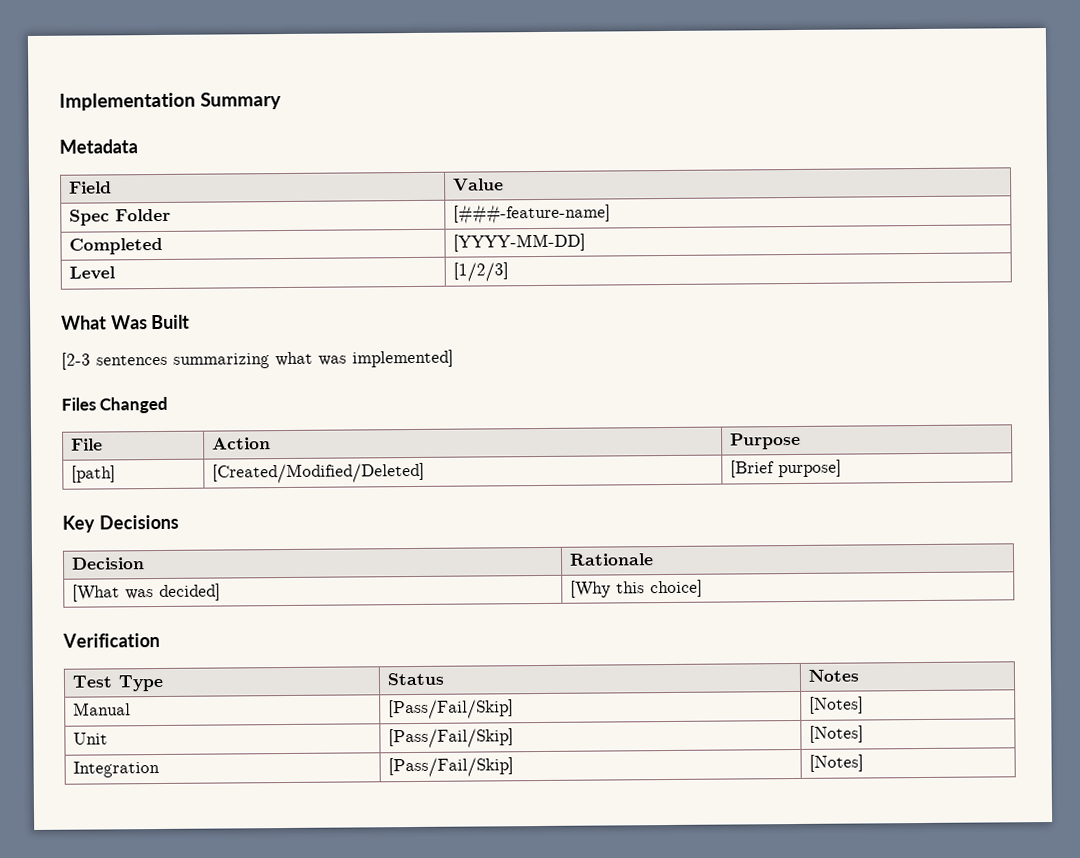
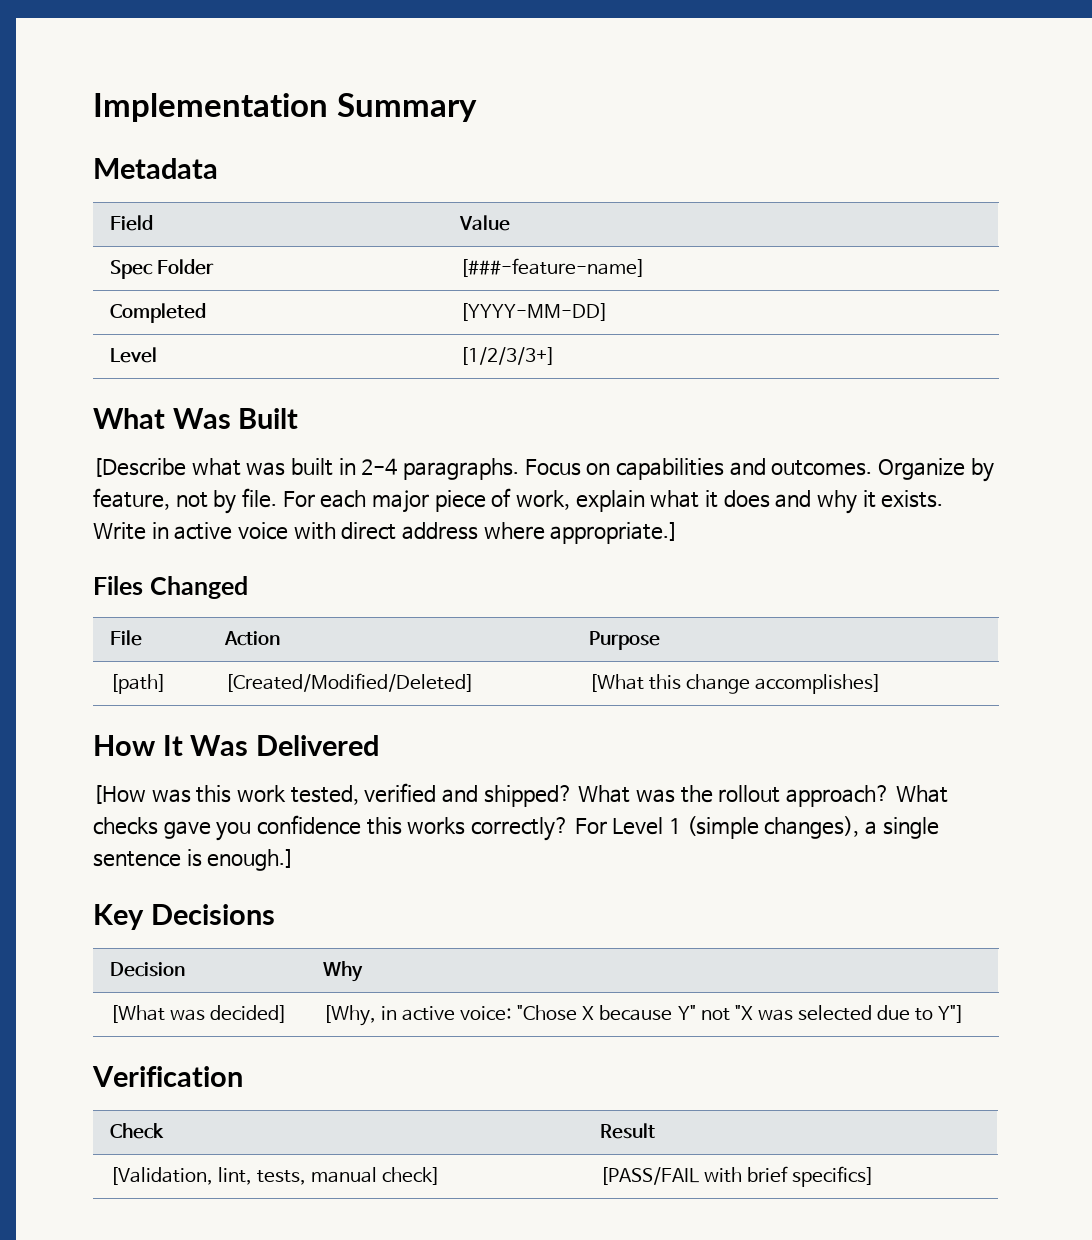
- Level | [1/2/3]
+ Level | [1/2/3/3+]
- [2-3 sentences summarizing what was implemented]
+ [Describe what was built in 2-4 paragraphs. Focus on capabilities and outcomes. Organize by feature, not by file. For each major piece of work, explain what it does and why it exists. Write in active voice with direct address where appropriate.]
- [path] | [Created/Modified/Deleted] | [Brief purpose]
+ [path] | [Created/Modified/Deleted] | [What this change accomplishes]
+ How It Was Delivered
+ [How was this work tested, verified and shipped? What was the rollout approach? What checks gave you confidence this works correctly? For Level 1 (simple changes), a single sentence is enough.]
- Decision | Rationale
+ Decision | Why
- [What was decided] | [Why this choice]
+ [What was decided] | [Why, in active voice: "Chose X because Y" not "X was selected due to Y"]
  Verification
- Test Type | Status | Notes
- Manual | [Pass/Fail/Skip] | [Notes]
- Unit | [Pass/Fail/Skip] | [Notes]
- Integration | [Pass/Fail/Skip] | [Notes]
+ Check | Result
+ [Validation, lint, tests, manual check] | [PASS/FAIL with brief specifics]

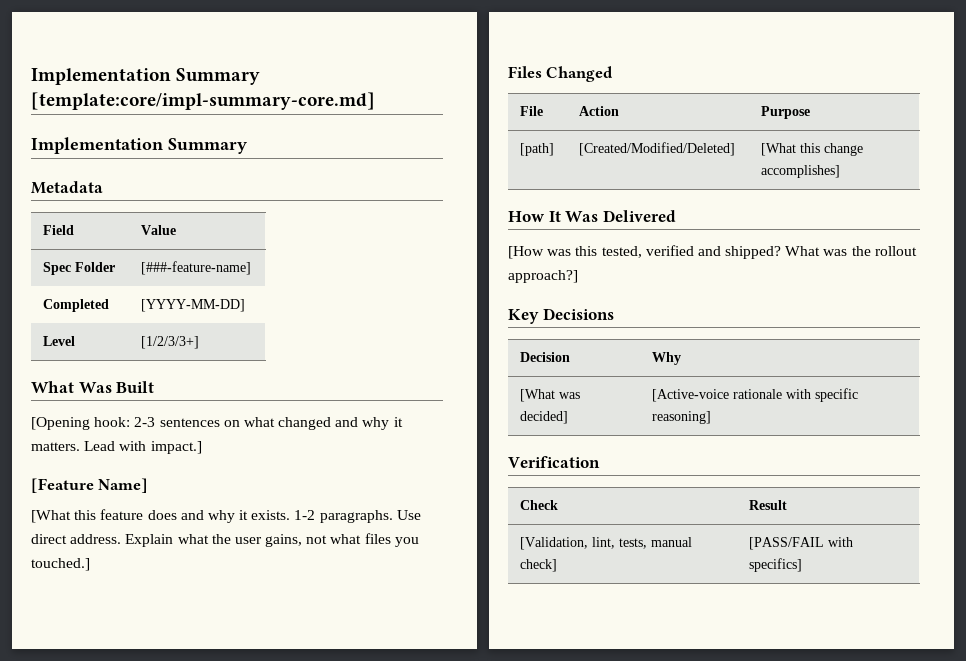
+ Implementation Summary [template:core/impl-summary-core.md]
- [Describe what was built in 2-4 paragraphs. Focus on capabilities and outcomes. Organize by feature, not by file. For each major piece of work, explain what it does and why it exists.
+ [Opening hook: 2-3 sentences on what changed and why it matters. Lead with impact.]
+ [Feature Name]
+ [What this feature does and why it exists.
- Write in active voice with direct address where appropriate.]
+ 1-2 paragraphs. Use direct address. Explain what the user gains, not what files you touched.]
- [How was this work tested, verified and shipped?
+ [How was this tested, verified and shipped?
- What was the rollout approach? What checks gave you confidence this works correctly? For Level 1 (simple changes), a single sentence is enough.]
+ What was the rollout approach?]
- [What was decided] | [Why, in active voice: "Chose X because Y" not "X was selected due to Y"]
+ [What was decided] | [Active-voice rationale with specific reasoning]
- [Validation, lint, tests, manual check] | [PASS/FAIL with brief specifics]
+ [Validation, lint, tests, manual check] | [PASS/FAIL with specifics]

